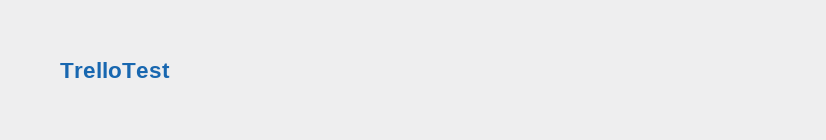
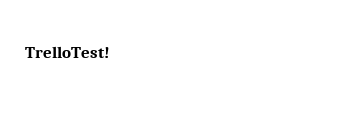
- TrelloTest
+ TrelloTest!

